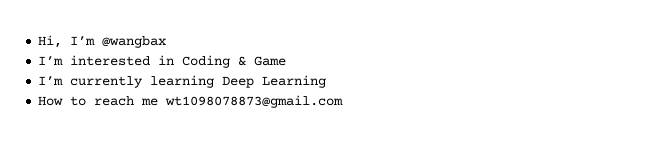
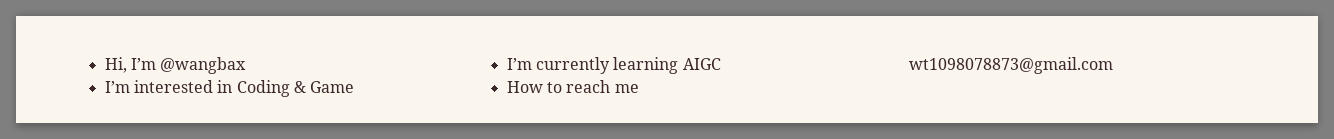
- I’m currently learning Deep Learning
+ I’m currently learning AIGC

